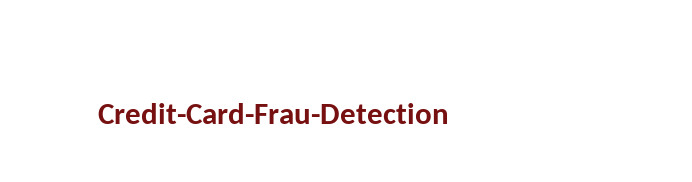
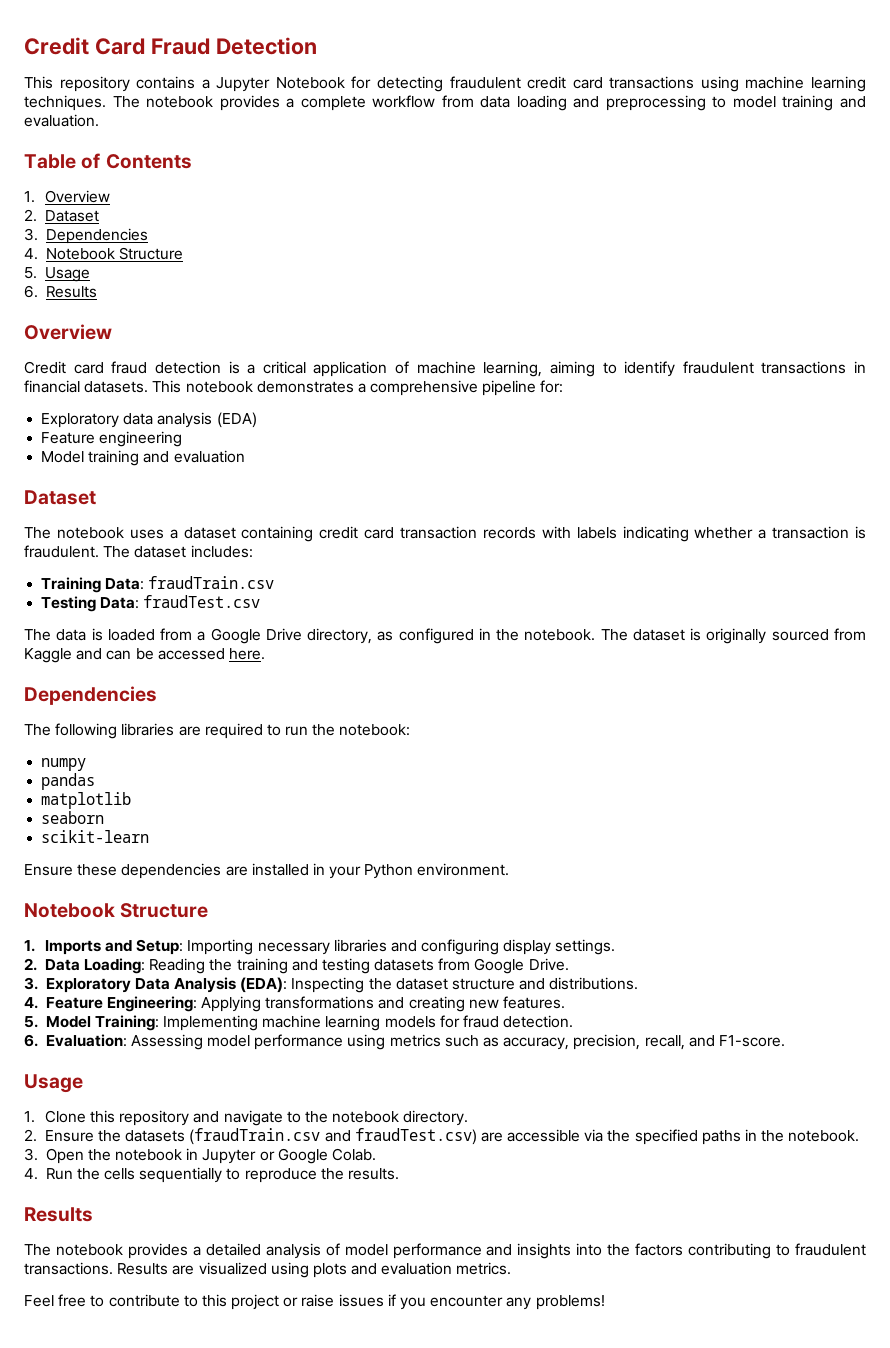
- Credit-Card-Frau-Detection
+ Credit Card Fraud Detection
+ This repository contains a Jupyter Notebook for detecting fraudulent credit card transactions using machine learning techniques. The notebook provides a complete workflow from data loading and preprocessing to model training and evaluation.
+ Table of Contents
+ 1. Overview
+ 2. Dataset
+ 3. Dependencies
+ 4. Notebook Structure
+ 5. Usage
+ 6. Results
+ Overview
+ Credit card fraud detection is a critical application of machine learning, aiming to identify fraudulent transactions in financial datasets. This notebook demonstrates a comprehensive pipeline for:
+ Exploratory data analysis (EDA)
+ Feature engineering
+ Model training and evaluation
+ Dataset
+ The notebook uses a dataset containing credit card transaction records with labels indicating whether a transaction is fraudulent. The dataset includes:
+ Training Data: fraudTrain.csv
+ Testing Data: fraudTest.csv
+ The data is loaded from a Google Drive directory, as configured in the notebook. The dataset is originally sourced from Kaggle and can be accessed here.
+ Dependencies
+ The following libraries are required to run the notebook:
+ numpy
+ pandas
+ matplotlib
+ seaborn
+ scikit-learn
+ Ensure these dependencies are installed in your Python environment.
+ Notebook Structure
+ 1. Imports and Setup: Importing necessary libraries and configuring display settings.
+ 2. Data Loading: Reading the training and testing datasets from Google Drive.
+ 3. Exploratory Data Analysis (EDA): Inspecting the dataset structure and distributions.
+ 4. Feature Engineering: Applying transformations and creating new features.
+ 5. Model Training: Implementing machine learning models for fraud detection.
+ 6. Evaluation: Assessing model performance using metrics such as accuracy, precision, recall, and F1-score.
+ Usage
+ 1. Clone this repository and navigate to the notebook directory.
+ 2. Ensure the datasets (fraudTrain.csv and fraudTest.csv) are accessible via the specified paths in the notebook.
+ 3. Open the notebook in Jupyter or Google Colab.
+ 4. Run the cells sequentially to reproduce the results.
+ Results
+ The notebook provides a detailed analysis of model performance and insights into the factors contributing to fraudulent transactions. Results are visualized using plots and evaluation metrics.
+ Feel free to contribute to this project or raise issues if you encounter any problems!

